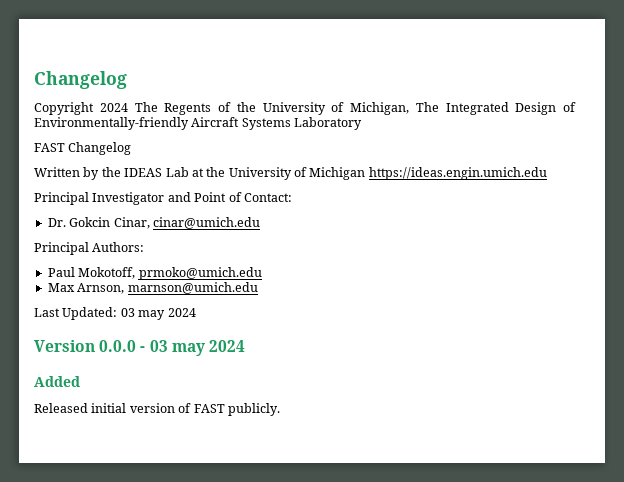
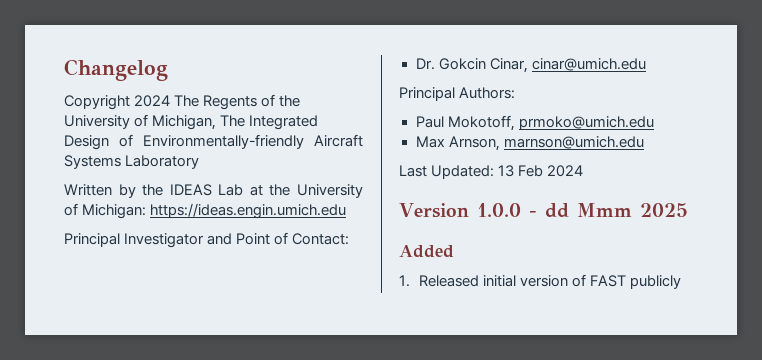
- FAST Changelog
- Written by the IDEAS Lab at the University of Michigan https://ideas.engin.umich.edu
+ Written by the IDEAS Lab at the University of Michigan: https://ideas.engin.umich.edu
- Last Updated: 03 may 2024
+ Last Updated: 13 Feb 2024
- Version 0.0.0 - 03 may 2024
+ Version 1.0.0 - dd Mmm 2025
- Released initial version of FAST publicly.
+ 1. Released initial version of FAST publicly

